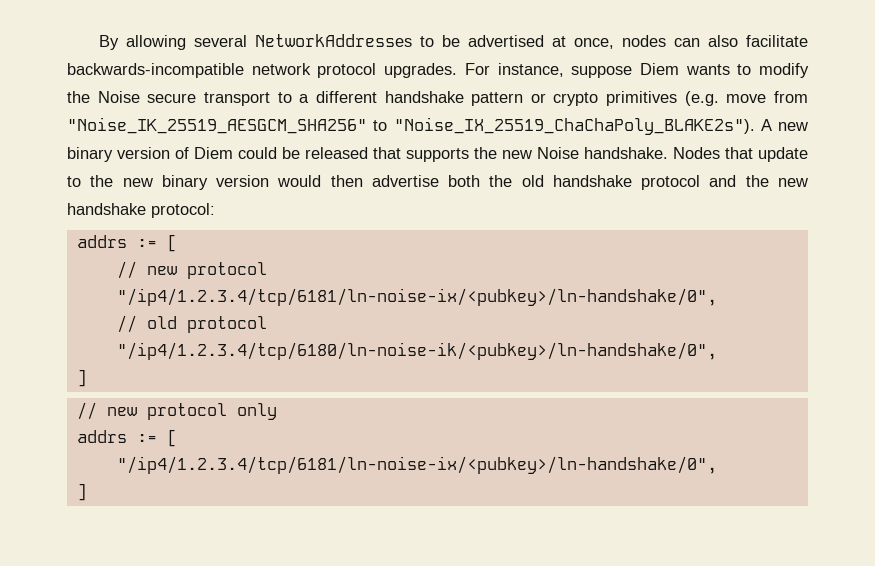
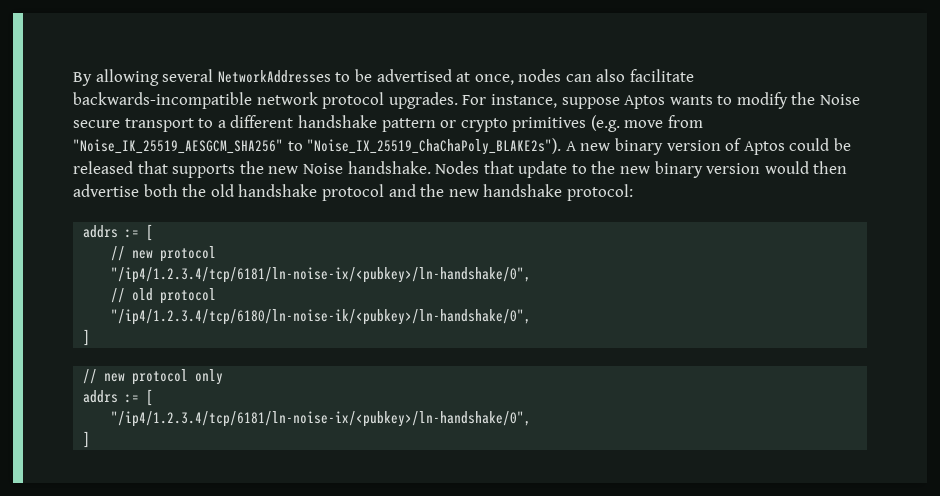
- For instance, suppose Diem wants to modify the Noise secure transport to a different handshake pattern or crypto primitives (e.g. move from "Noise_IK_25519_AESGCM_SHA256" to "Noise_IX_25519_ChaChaPoly_BLAKE2s").
+ For instance, suppose Aptos wants to modify the Noise secure transport to a different handshake pattern or crypto primitives (e.g. move from "Noise_IK_25519_AESGCM_SHA256" to "Noise_IX_25519_ChaChaPoly_BLAKE2s").
- A new binary version of Diem could be released that supports the new Noise handshake.
+ A new binary version of Aptos could be released that supports the new Noise handshake.

